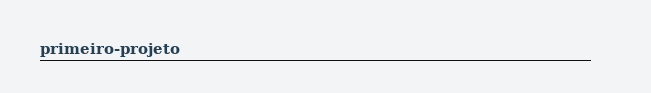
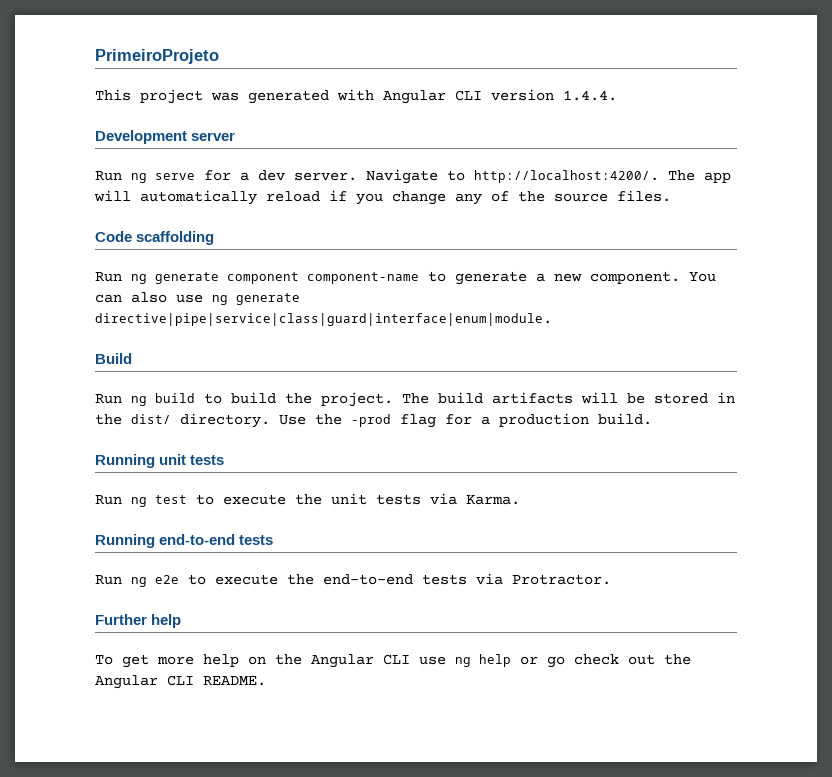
- primeiro-projeto
+ PrimeiroProjeto
+ This project was generated with Angular CLI version 1.4.4.
+ Development server
+ Run ng serve for a dev server. Navigate to http://localhost:4200/. The app will automatically reload if you change any of the source files.
+ Code scaffolding
+ Run ng generate component component-name to generate a new component. You can also use ng generate directive|pipe|service|class|guard|interface|enum|module.
+ Build
+ Run ng build to build the project. The build artifacts will be stored in the dist/ directory. Use the -prod flag for a production build.
+ Running unit tests
+ Run ng test to execute the unit tests via Karma.
+ Running end-to-end tests
+ Run ng e2e to execute the end-to-end tests via Protractor.
+ Further help
+ To get more help on the Angular CLI use ng help or go check out the Angular CLI README.

